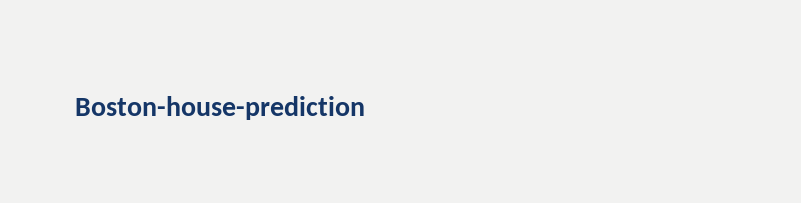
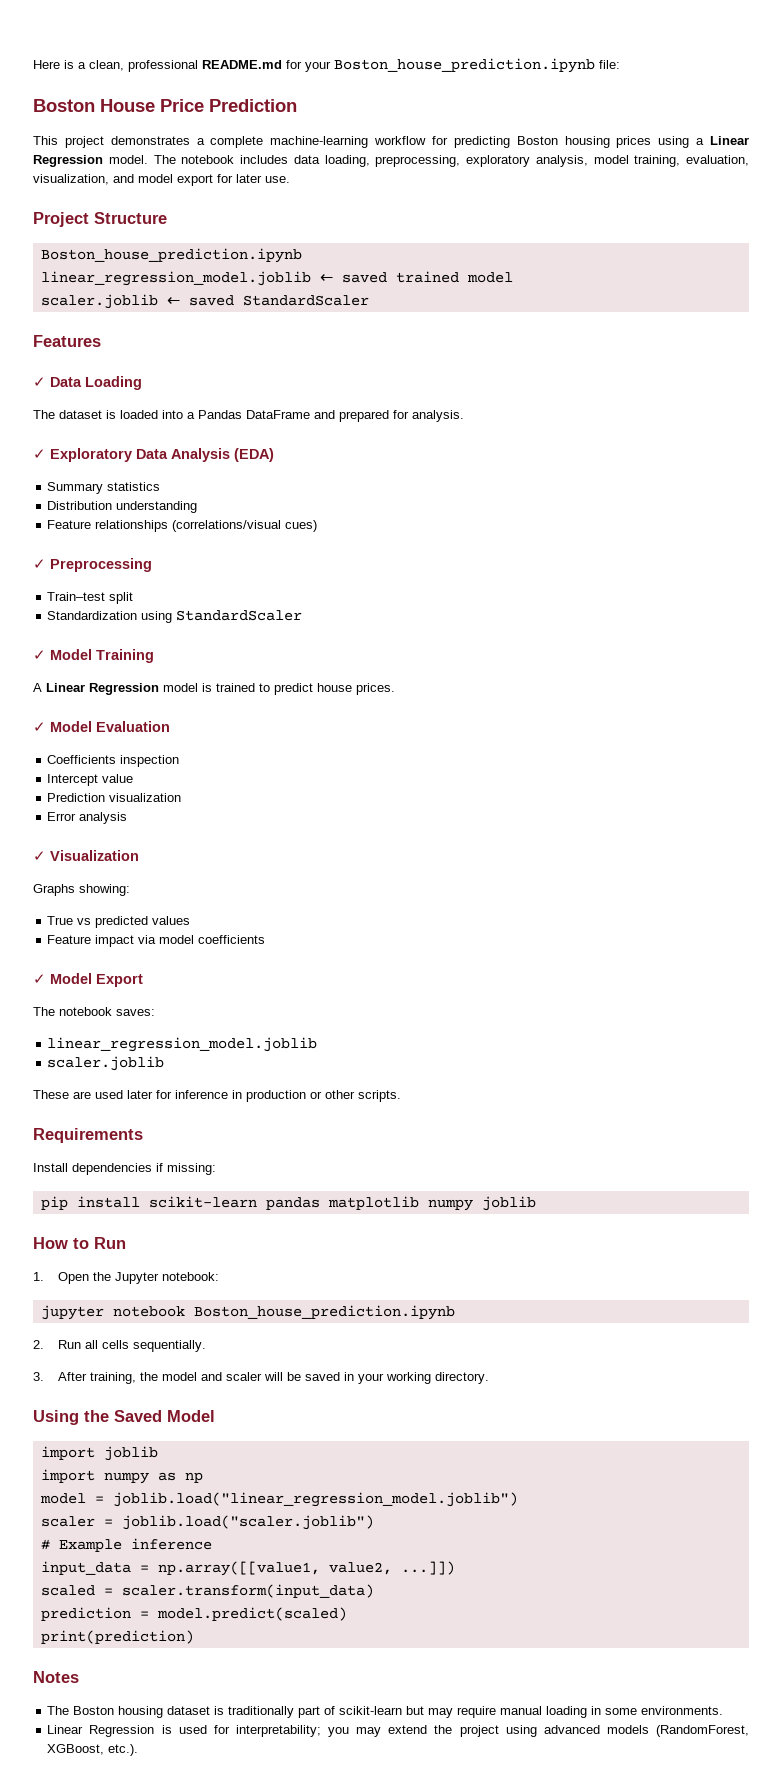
- Boston-house-prediction
+ Here is a clean, professional README.md for your Boston_house_prediction.ipynb file:
+ Boston House Price Prediction
+ This project demonstrates a complete machine-learning workflow for predicting Boston housing prices using a Linear Regression model. The notebook includes data loading, preprocessing, exploratory analysis, model training, evaluation, visualization, and model export for later use.
+ Project Structure
+ Boston_house_prediction.ipynb
+ linear_regression_model.joblib ← saved trained model
+ scaler.joblib ← saved StandardScaler
+ Features
+ ✓ Data Loading
+ The dataset is loaded into a Pandas DataFrame and prepared for analysis.
+ ✓ Exploratory Data Analysis (EDA)
+ Summary statistics
+ Distribution understanding
+ Feature relationships (correlations/visual cues)
+ ✓ Preprocessing
+ Train–test split
+ Standardization using StandardScaler
+ ✓ Model Training
+ A Linear Regression model is trained to predict house prices.
+ ✓ Model Evaluation
+ Coefficients inspection
+ Intercept value
+ Prediction visualization
+ Error analysis
+ ✓ Visualization
+ Graphs showing:
+ True vs predicted values
+ Feature impact via model coefficients
+ ✓ Model Export
+ The notebook saves:
+ linear_regression_model.joblib
+ scaler.joblib
+ These are used later for inference in production or other scripts.
+ Requirements
+ Install dependencies if missing:
+ pip install scikit-learn pandas matplotlib numpy joblib
+ How to Run
+ 1. Open the Jupyter notebook:
+ jupyter notebook Boston_house_prediction.ipynb
+ 2. Run all cells sequentially.
+ 3. After training, the model and scaler will be saved in your working directory.
+ Using the Saved Model
+ import joblib
+ import numpy as np
+ model = joblib.load("linear_regression_model.joblib")
+ scaler = joblib.load("scaler.joblib")
+ # Example inference
+ input_data = np.array([[value1, value2, ...]])
+ scaled = scaler.transform(input_data)
+ prediction = model.predict(scaled)
+ print(prediction)
+ Notes
+ The Boston housing dataset is traditionally part of scikit-learn but may require manual loading in some environments.
+ Linear Regression is used for interpretability; you may extend the project using advanced models (RandomForest, XGBoost, etc.).

